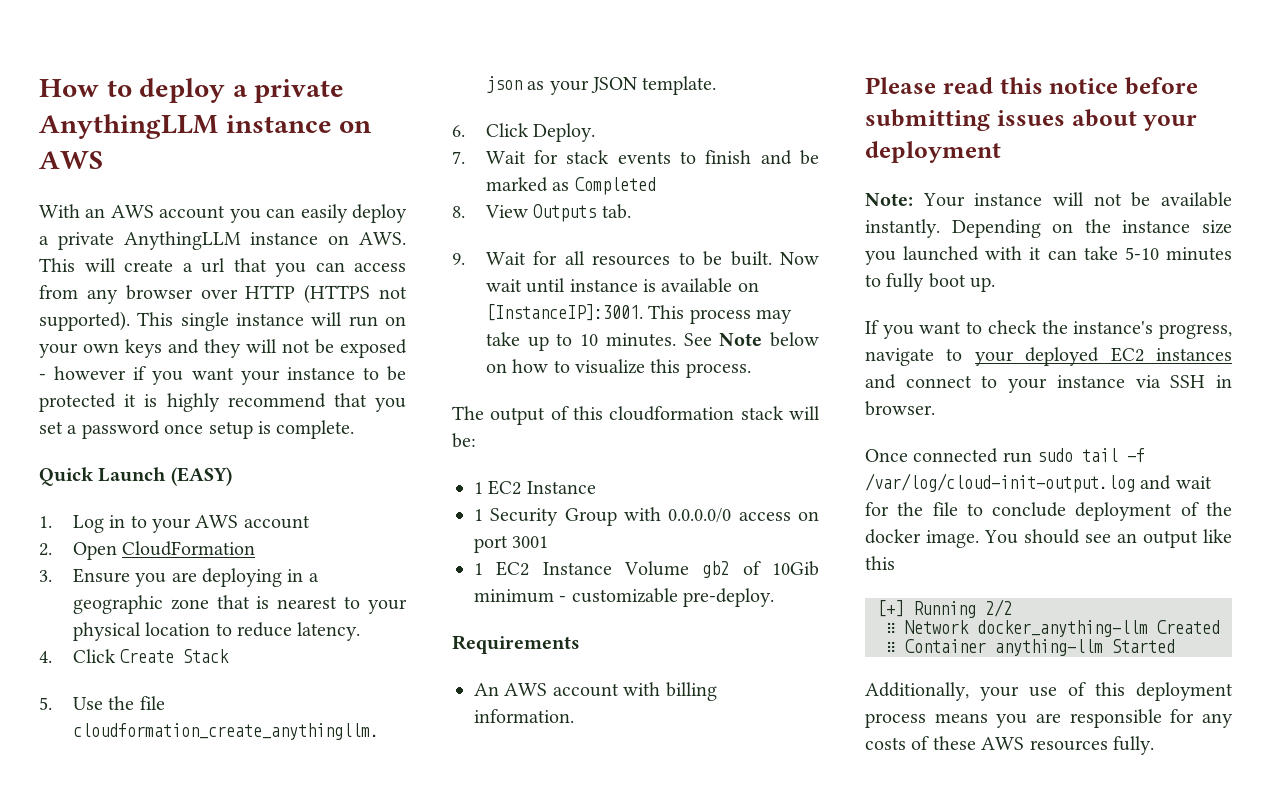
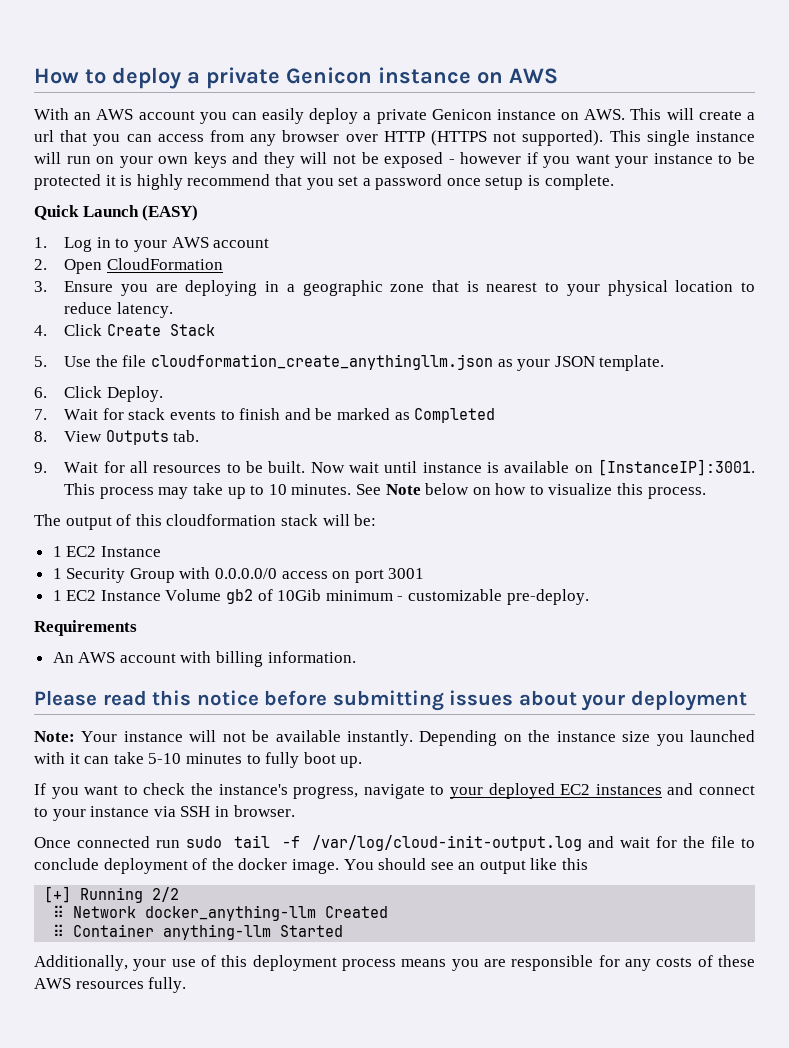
- How to deploy a private AnythingLLM instance on AWS
+ How to deploy a private Genicon instance on AWS
- With an AWS account you can easily deploy a private AnythingLLM instance on AWS. This will create a url that you can access from any browser over HTTP (HTTPS not supported).
+ With an AWS account you can easily deploy a private Genicon instance on AWS. This will create a url that you can access from any browser over HTTP (HTTPS not supported).

